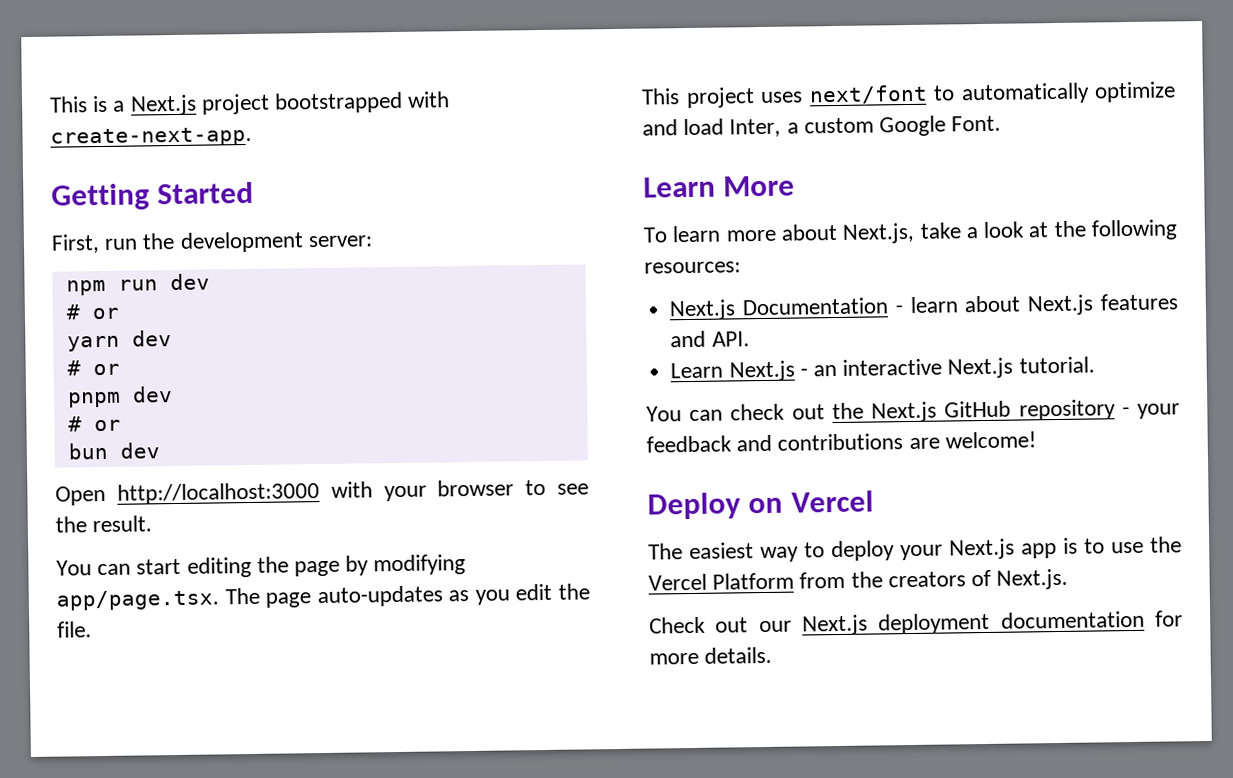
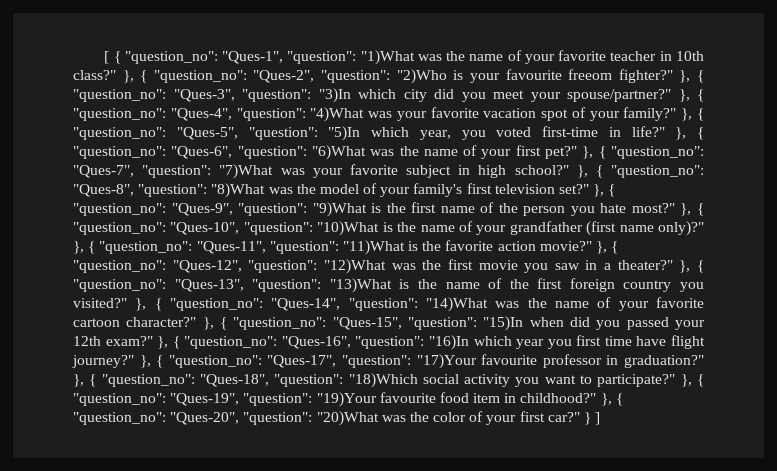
- This is a Next.js project bootstrapped with create-next-app.
- Getting Started
- First, run the development server:
- npm run dev
- # or
- yarn dev
- # or
- pnpm dev
- # or
- bun dev
- Open http://localhost:3000 with your browser to see the result.
- You can start editing the page by modifying app/page.tsx. The page auto-updates as you edit the file.
- This project uses next/font to automatically optimize and load Inter, a custom Google Font.
- Learn More
- To learn more about Next.js, take a look at the following resources:
- Next.js Documentation - learn about Next.js features and API.
- Learn Next.js - an interactive Next.js tutorial.
- You can check out the Next.js GitHub repository - your feedback and contributions are welcome!
- Deploy on Vercel
- The easiest way to deploy your Next.js app is to use the Vercel Platform from the creators of Next.js.
- Check out our Next.js deployment documentation for more details.
+ [ { "question_no": "Ques-1", "question": "1)What was the name of your favorite teacher in 10th class?" }, { "question_no": "Ques-2", "question": "2)Who is your favourite freeom fighter?" }, { "question_no": "Ques-3", "question": "3)In which city did you meet your spouse/partner?" }, { "question_no": "Ques-4", "question": "4)What was your favorite vacation spot of your family?" }, { "question_no": "Ques-5", "question": "5)In which year, you voted first-time in life?" }, { "question_no": "Ques-6", "question": "6)What was the name of your first pet?" }, { "question_no": "Ques-7", "question": "7)What was your favorite subject in high school?" }, { "question_no": "Ques-8", "question": "8)What was the model of your family's first television set?" }, { "question_no": "Ques-9", "question": "9)What is the first name of the person you hate most?" }, { "question_no": "Ques-10", "question": "10)What is the name of your grandfather (first name only)?" }, { "question_no": "Ques-11", "question": "11)What is the favorite action movie?" }, { "question_no": "Ques-12", "question": "12)What was the first movie you saw in a theater?" }, { "question_no": "Ques-13", "question": "13)What is the name of the first foreign country you visited?" }, { "question_no": "Ques-14", "question": "14)What was the name of your favorite cartoon character?" }, { "question_no": "Ques-15", "question": "15)In when did you passed your 12th exam?" }, { "question_no": "Ques-16", "question": "16)In which year you first time have flight journey?" }, { "question_no": "Ques-17", "question": "17)Your favourite professor in graduation?" }, { "question_no": "Ques-18", "question": "18)Which social activity you want to participate?" }, { "question_no": "Ques-19", "question": "19)Your favourite food item in childhood?" }, { "question_no": "Ques-20", "question": "20)What was the color of your first car?" } ]

